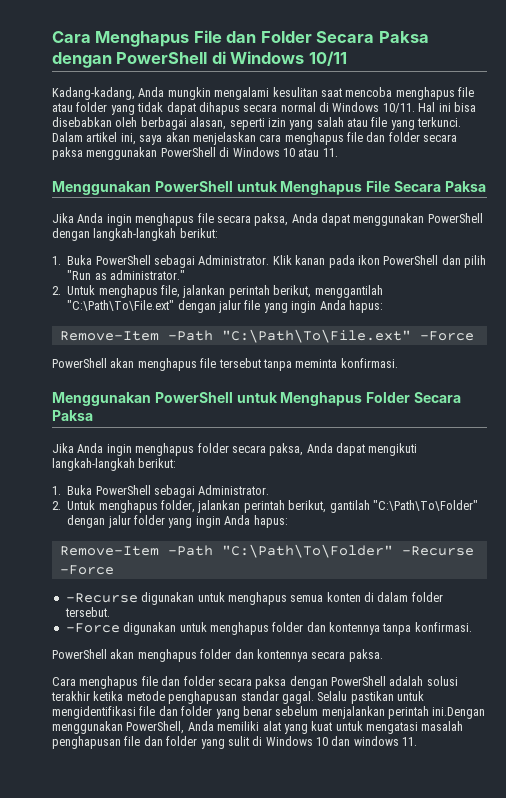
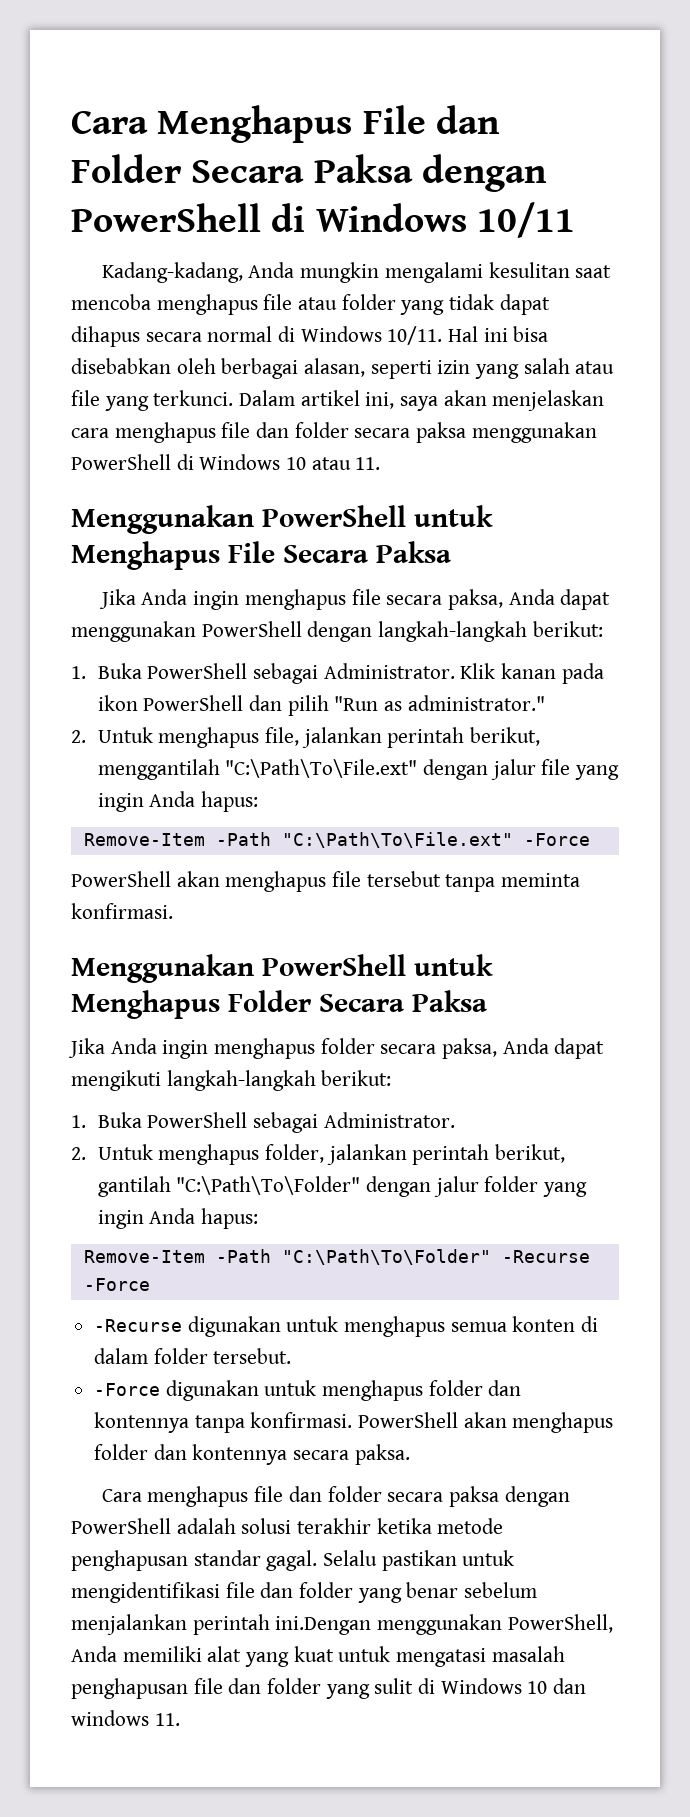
- -Force digunakan untuk menghapus folder dan kontennya tanpa konfirmasi.
- PowerShell akan menghapus folder dan kontennya secara paksa.
+ -Force digunakan untuk menghapus folder dan kontennya tanpa konfirmasi. PowerShell akan menghapus folder dan kontennya secara paksa.

